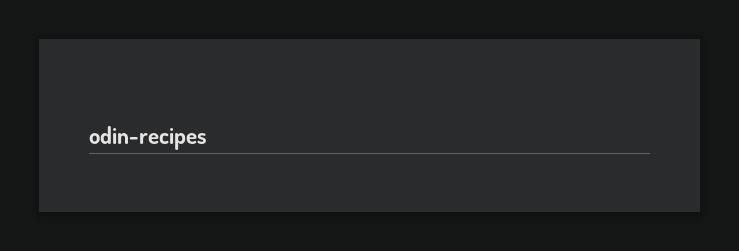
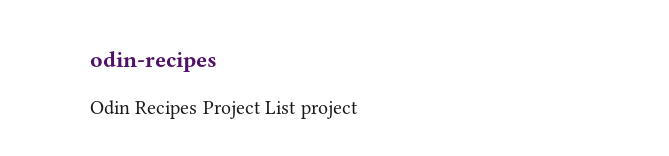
+ Odin Recipes Project List project

